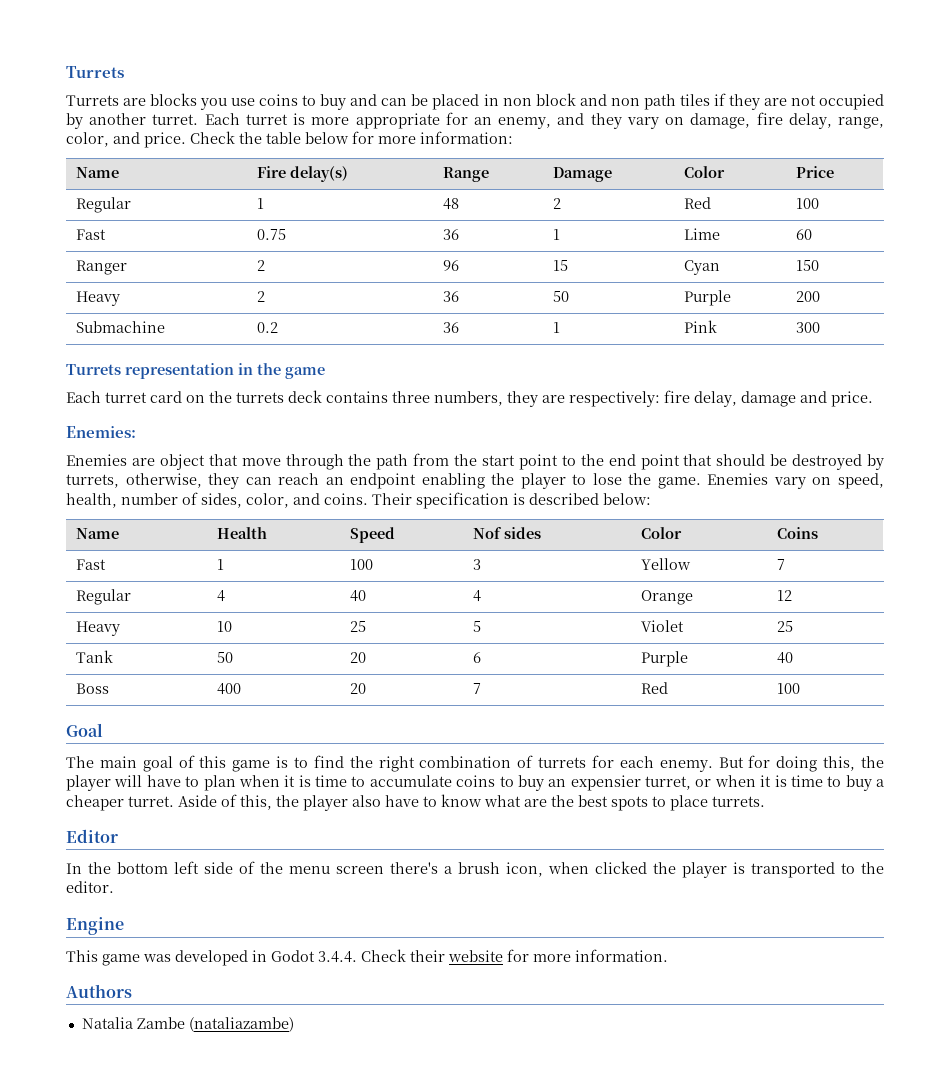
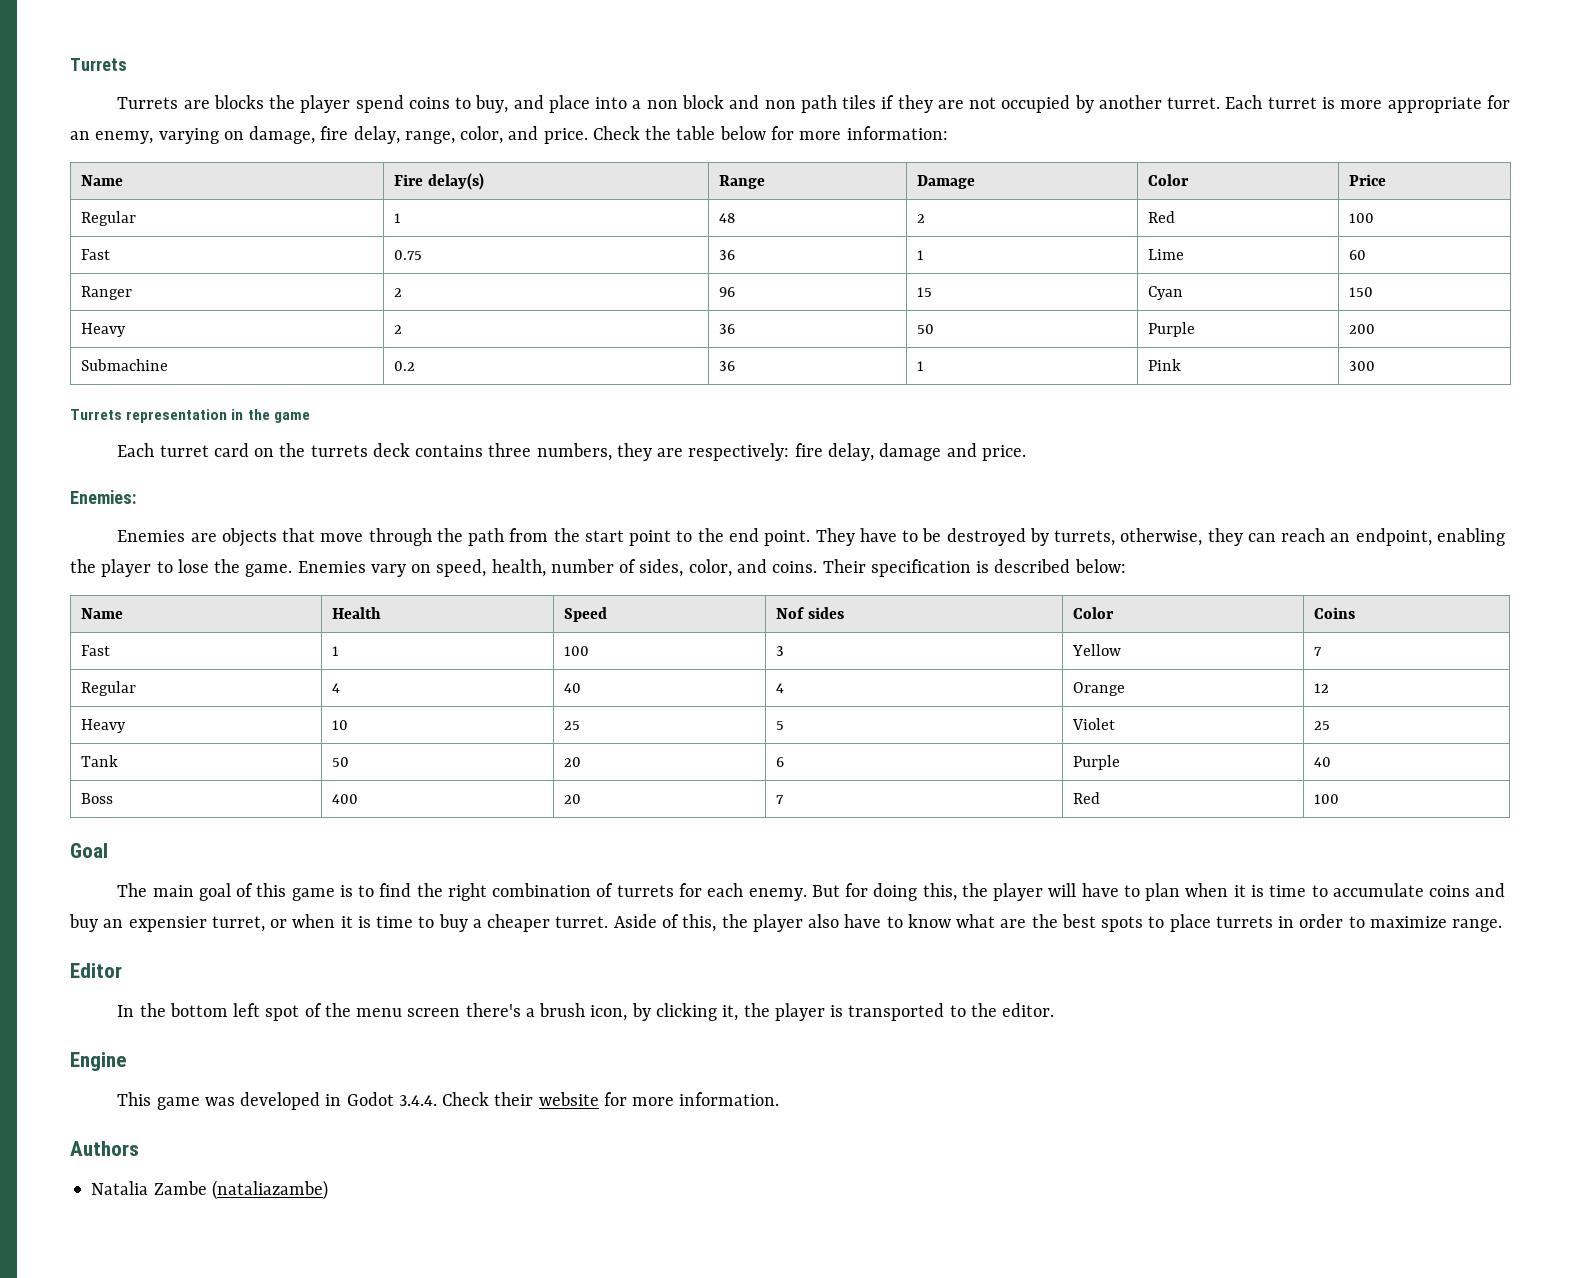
- Turrets are blocks you use coins to buy and can be placed in non block and non path tiles if they are not occupied by another turret.
+ Turrets are blocks the player spend coins to buy, and place into a non block and non path tiles if they are not occupied by another turret.
- Each turret is more appropriate for an enemy, and they vary on damage, fire delay, range, color, and price.
+ Each turret is more appropriate for an enemy, varying on damage, fire delay, range, color, and price.
- Enemies are object that move through the path from the start point to the end point that should be destroyed by turrets, otherwise, they can reach an endpoint enabling the player to lose the game.
+ Enemies are objects that move through the path from the start point to the end point. They have to be destroyed by turrets, otherwise, they can reach an endpoint, enabling the player to lose the game.
- But for doing this, the player will have to plan when it is time to accumulate coins to buy an expensier turret, or when it is time to buy a cheaper turret.
+ But for doing this, the player will have to plan when it is time to accumulate coins and buy an expensier turret, or when it is time to buy a cheaper turret.
- Aside of this, the player also have to know what are the best spots to place turrets.
+ Aside of this, the player also have to know what are the best spots to place turrets in order to maximize range.
- In the bottom left side of the menu screen there's a brush icon, when clicked the player is transported to the editor.
+ In the bottom left spot of the menu screen there's a brush icon, by clicking it, the player is transported to the editor.

